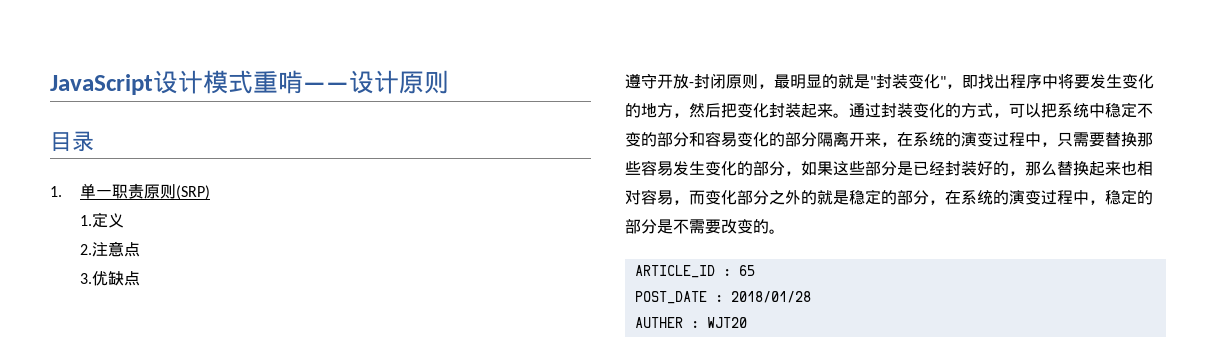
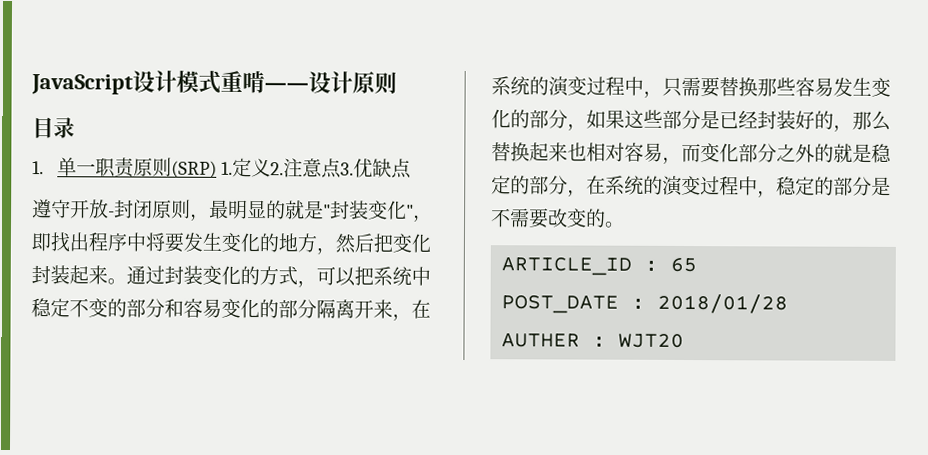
- 1.单一职责原则(SRP)
- 1.定义
- 2.注意点
- 3.优缺点
+ 1.单一职责原则(SRP) 1.定义2.注意点3.优缺点

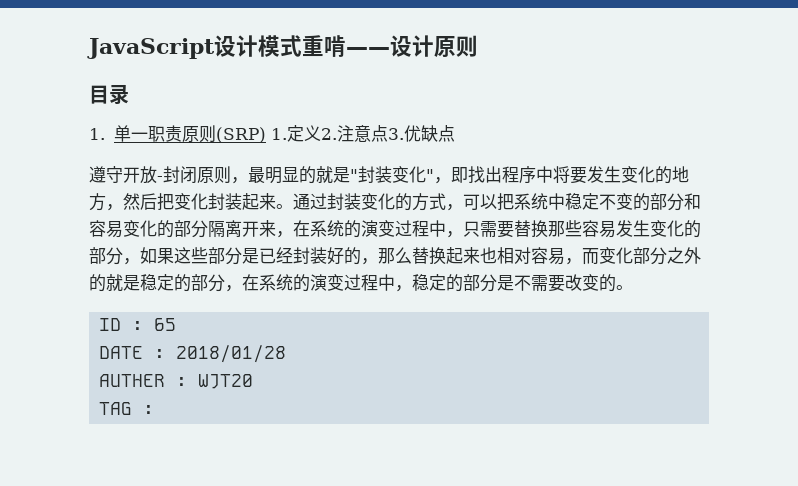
- ARTICLE_ID : 65
+ ID : 65
- POST_DATE : 2018/01/28
+ DATE : 2018/01/28
+ TAG :

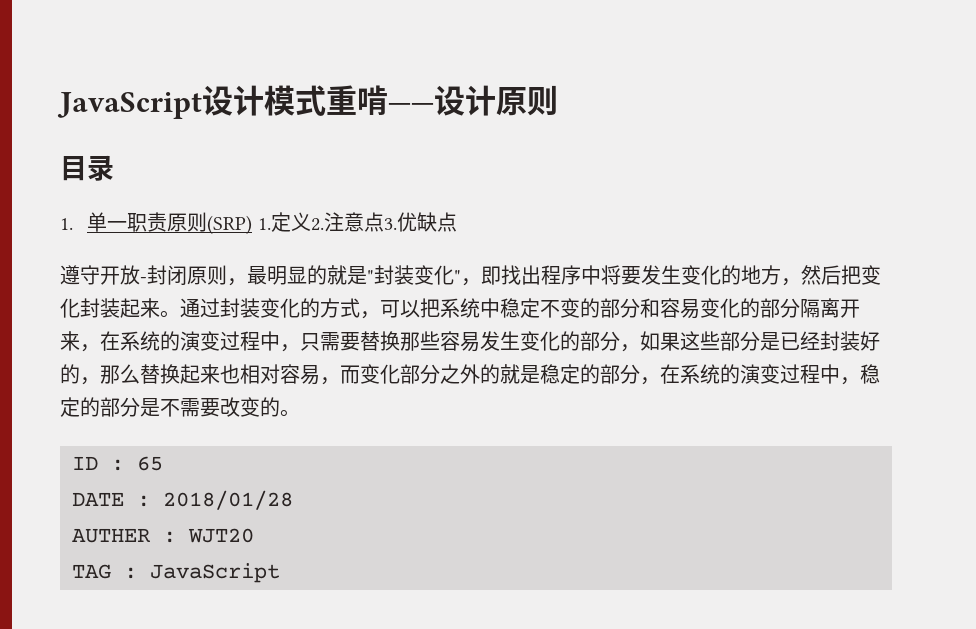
- TAG :
+ TAG : JavaScript

